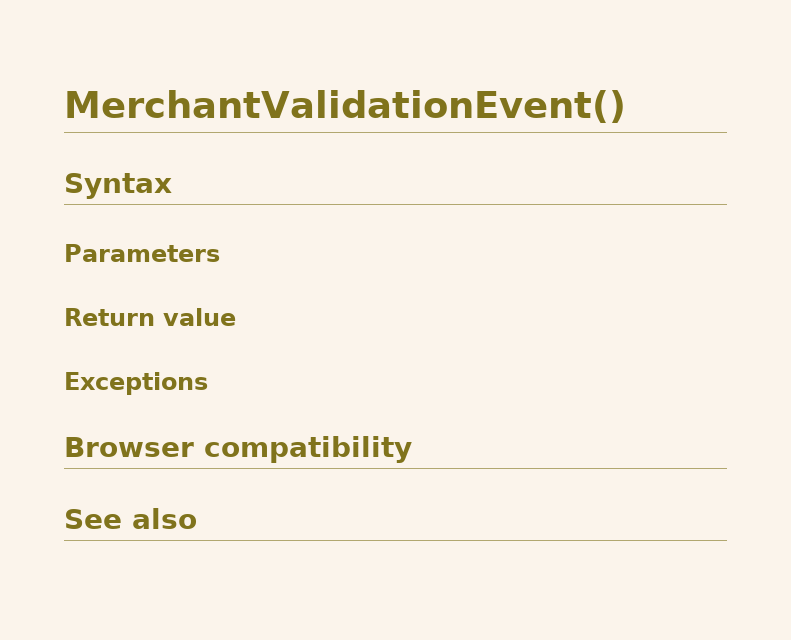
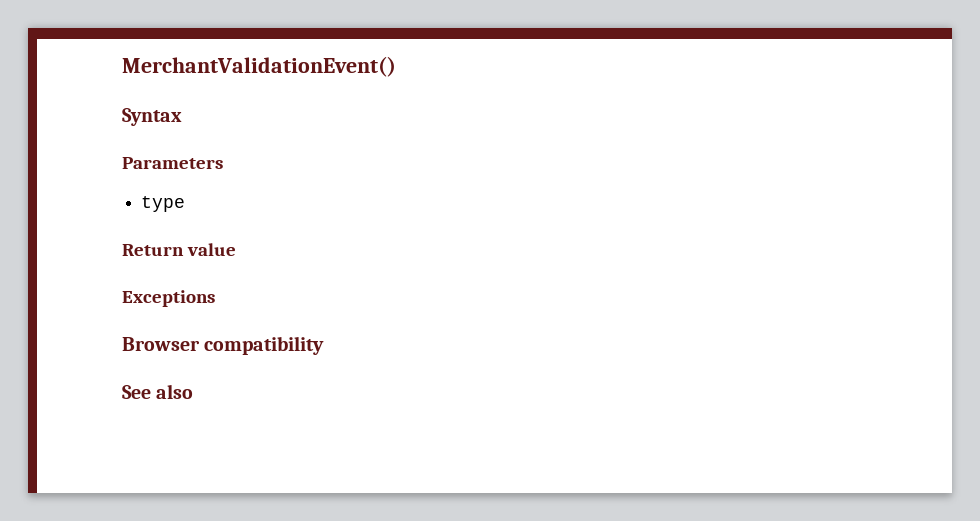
+ type

